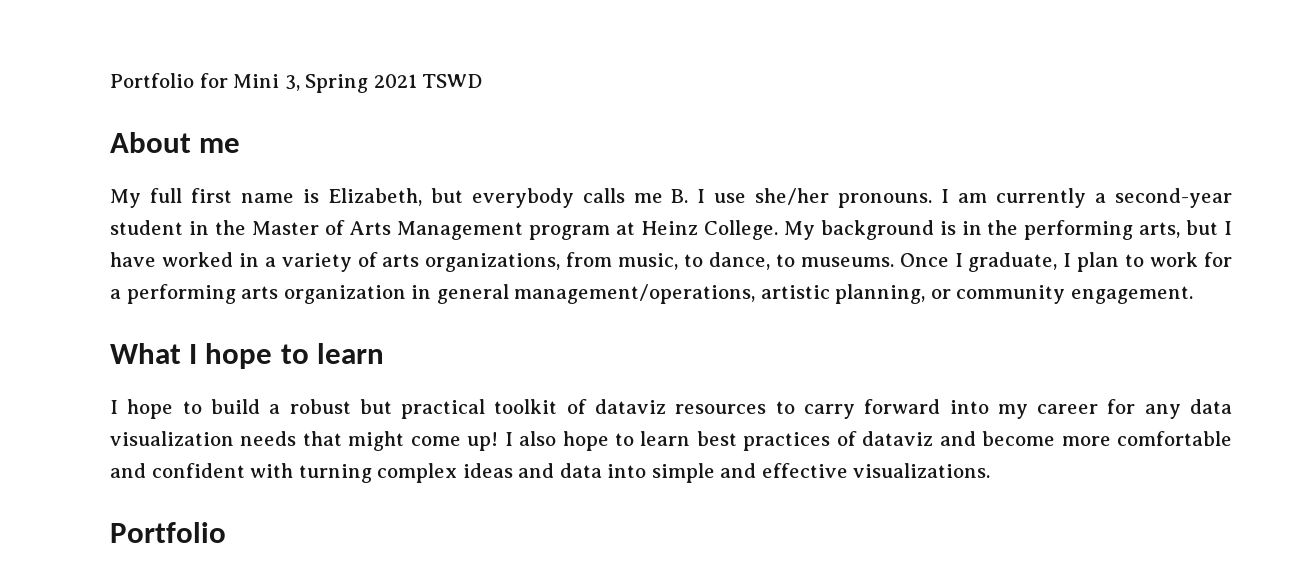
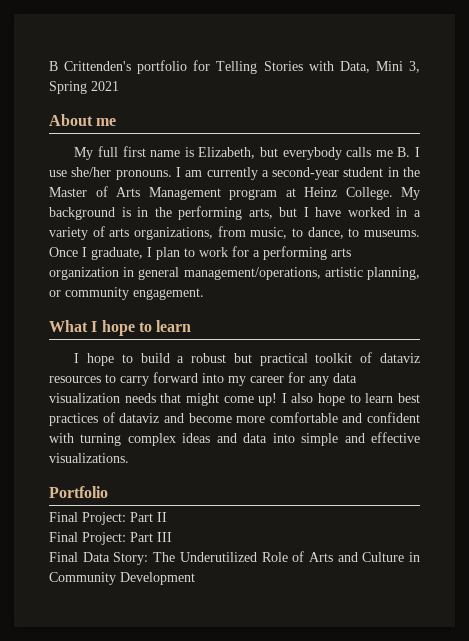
- Portfolio for Mini 3, Spring 2021 TSWD
+ B Crittenden's portfolio for Telling Stories with Data, Mini 3, Spring 2021
+ Final Project: Part II
+ Final Project: Part III
+ Final Data Story: The Underutilized Role of Arts and Culture in Community Development

